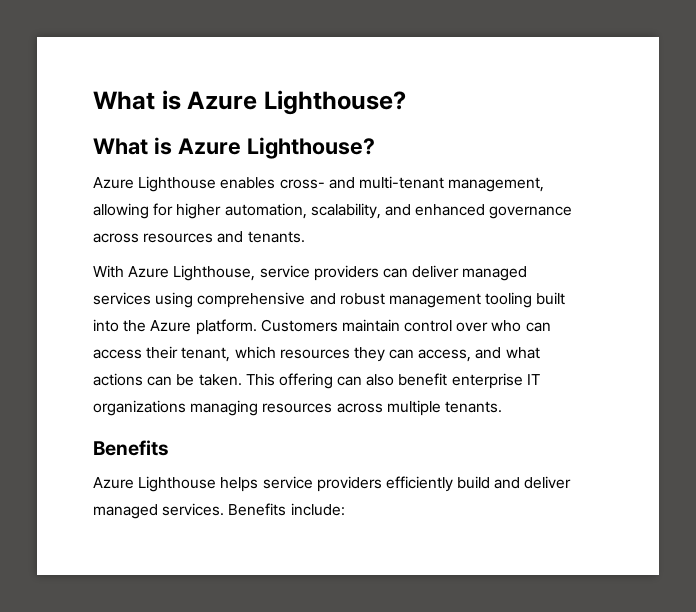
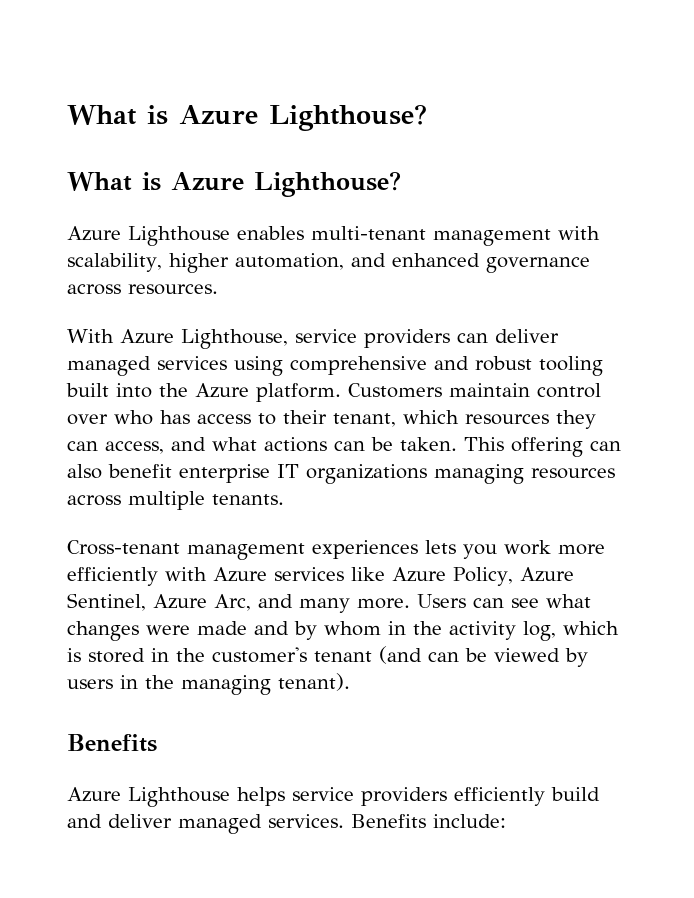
- Azure Lighthouse enables cross- and multi-tenant management, allowing for higher automation, scalability, and enhanced governance across resources and tenants.
+ Azure Lighthouse enables multi-tenant management with scalability, higher automation, and enhanced governance across resources.
- With Azure Lighthouse, service providers can deliver managed services using comprehensive and robust management tooling built into the Azure platform.
+ With Azure Lighthouse, service providers can deliver managed services using comprehensive and robust tooling built into the Azure platform.
- Customers maintain control over who can access their tenant, which resources they can access, and what actions can be taken.
+ Customers maintain control over who has access to their tenant, which resources they can access, and what actions can be taken.
+ Cross-tenant management experiences lets you work more efficiently with Azure services like Azure Policy, Azure Sentinel, Azure Arc, and many more. Users can see what changes were made and by whom in the activity log, which is stored in the customer's tenant (and can be viewed by users in the managing tenant).

